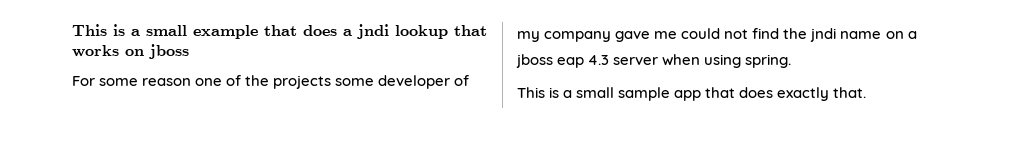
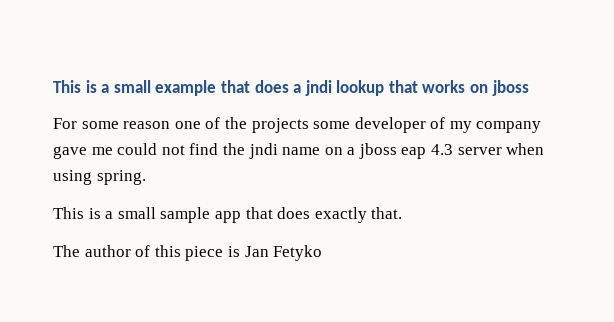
+ The author of this piece is Jan Fetyko

